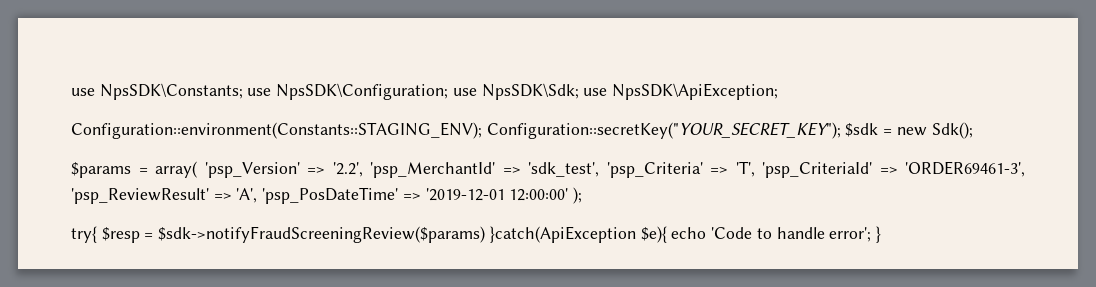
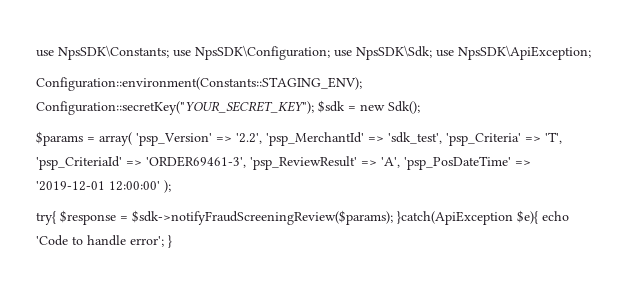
- try{ $resp = $sdk->notifyFraudScreeningReview($params) }catch(ApiException $e){ echo 'Code to handle error'; }
+ try{ $response = $sdk->notifyFraudScreeningReview($params); }catch(ApiException $e){ echo 'Code to handle error'; }

